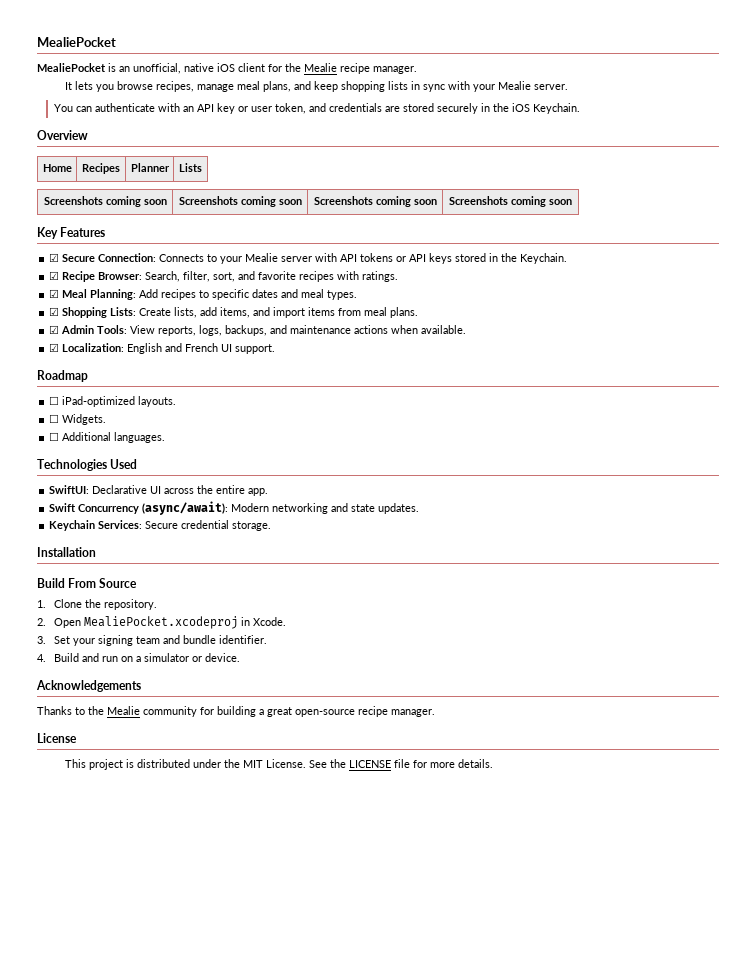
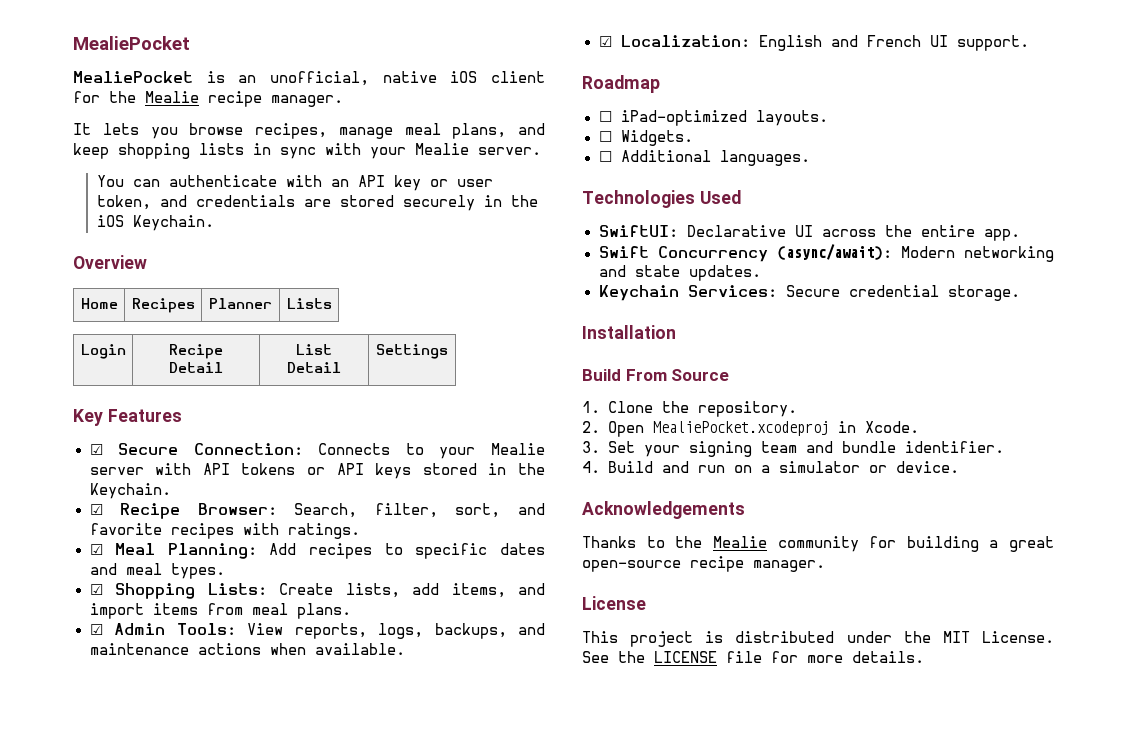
- Screenshots coming soon | Screenshots coming soon | Screenshots coming soon | Screenshots coming soon
+ Login | Recipe Detail | List Detail | Settings

